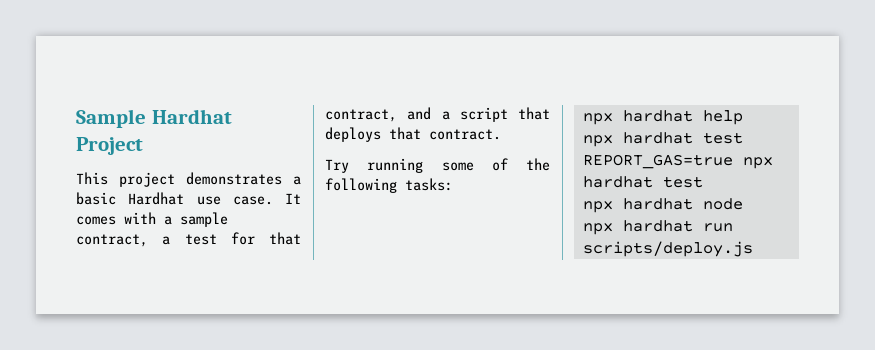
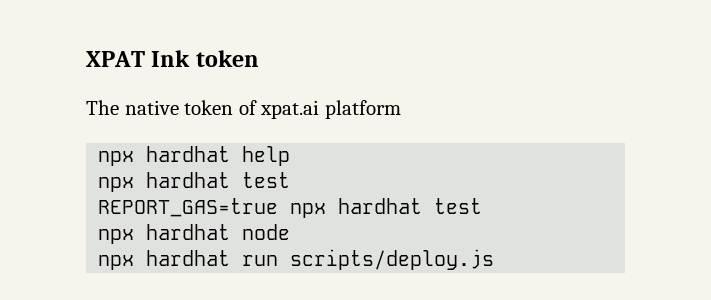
- Sample Hardhat Project
- This project demonstrates a basic Hardhat use case. It comes with a sample contract, a test for that contract, and a script that deploys that contract.
- Try running some of the following tasks:
+ XPAT Ink token
+ The native token of xpat.ai platform

